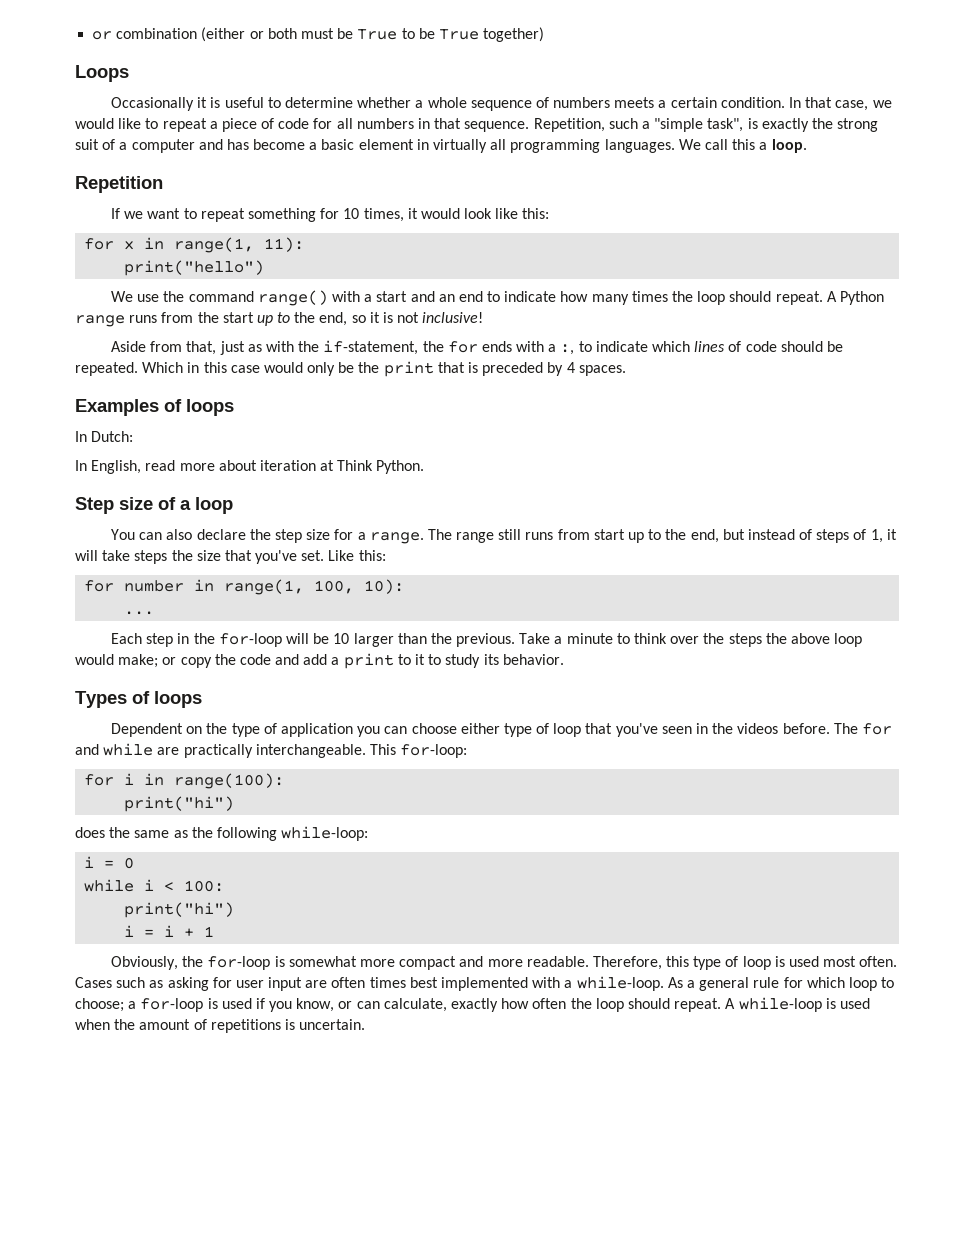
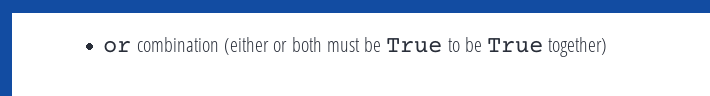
- Loops
- Occasionally it is useful to determine whether a whole sequence of numbers meets a certain condition. In that case, we would like to repeat a piece of code for all numbers in that sequence. Repetition, such a "simple task", is exactly the strong suit of a computer and has become a basic element in virtually all programming languages. We call this a loop.
- Repetition
- If we want to repeat something for 10 times, it would look like this:
- for x in range(1, 11):
- print("hello")
- We use the command range() with a start and an end to indicate how many times the loop should repeat. A Python range runs from the start up to the end, so it is not inclusive!
- Aside from that, just as with the if-statement, the for ends with a :, to indicate which lines of code should be repeated. Which in this case would only be the print that is preceded by 4 spaces.
- Examples of loops
- In Dutch:
- In English, read more about iteration at Think Python.
- Step size of a loop
- You can also declare the step size for a range. The range still runs from start up to the end, but instead of steps of 1, it will take steps the size that you've set. Like this:
- for number in range(1, 100, 10):
- ...
- Each step in the for-loop will be 10 larger than the previous. Take a minute to think over the steps the above loop would make; or copy the code and add a print to it to study its behavior.
- Types of loops
- Dependent on the type of application you can choose either type of loop that you've seen in the videos before. The for and while are practically interchangeable. This for-loop:
- for i in range(100):
- print("hi")
- does the same as the following while-loop:
- i = 0
- while i < 100:
- print("hi")
- i = i + 1
- Obviously, the for-loop is somewhat more compact and more readable. Therefore, this type of loop is used most often. Cases such as asking for user input are often times best implemented with a while-loop. As a general rule for which loop to choose; a for-loop is used if you know, or can calculate, exactly how often the loop should repeat. A while-loop is used when the amount of repetitions is uncertain.

